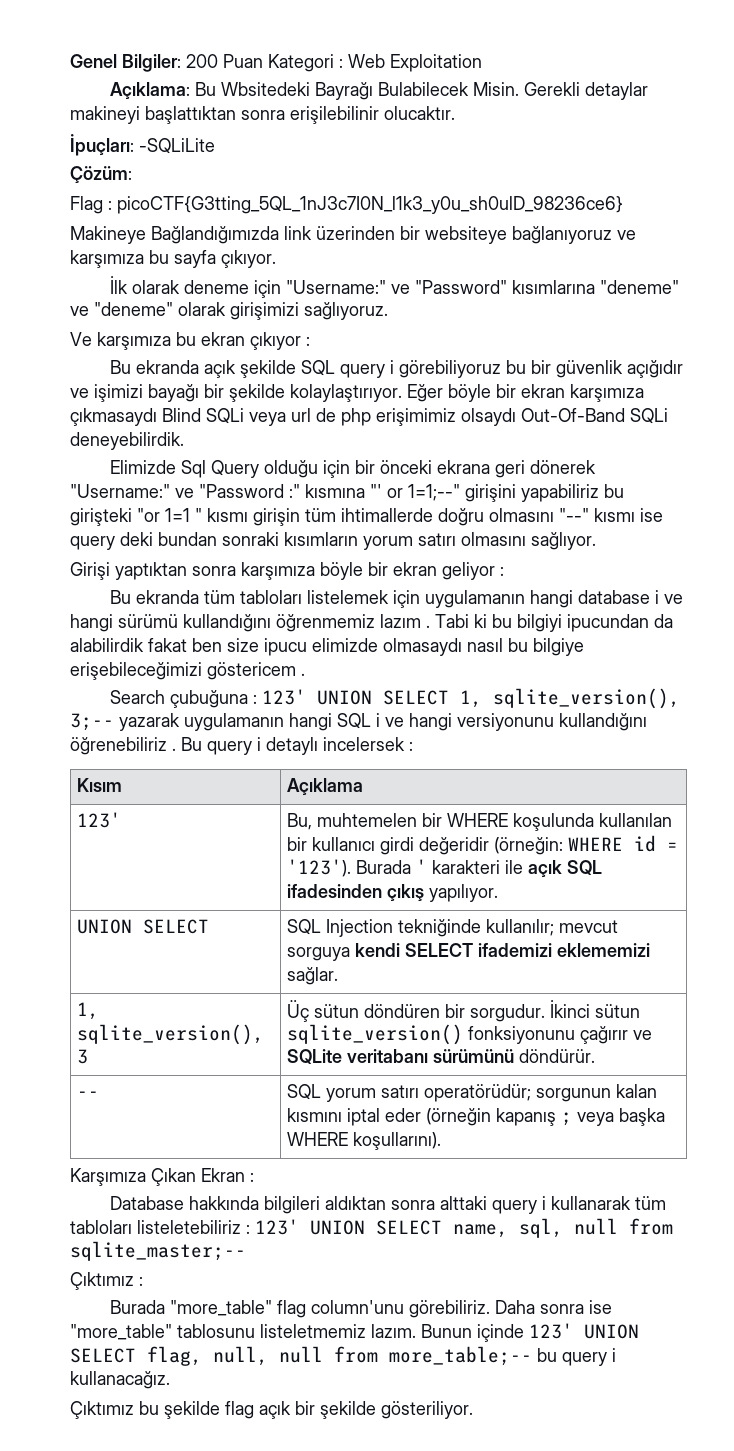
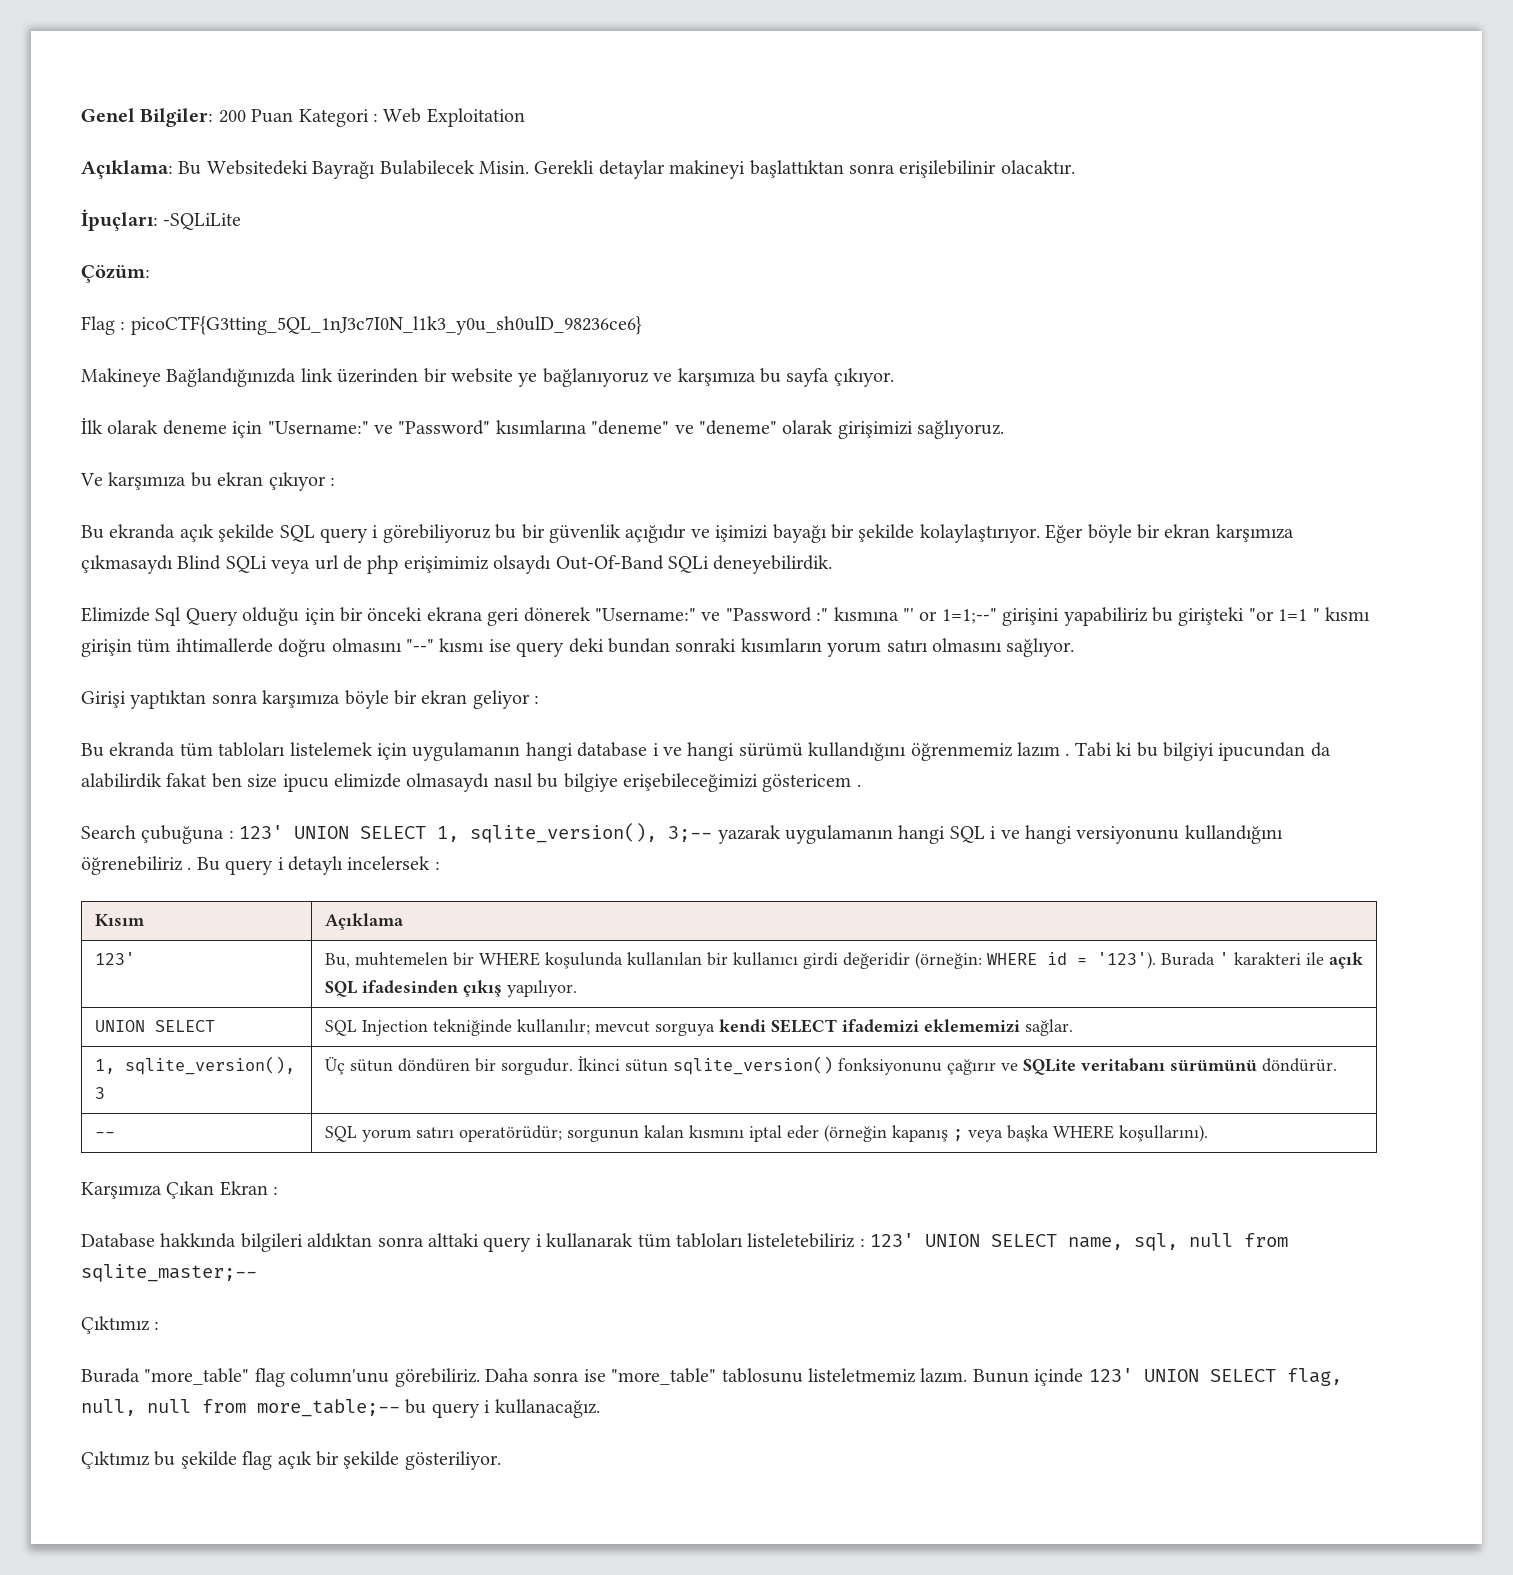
- Açıklama: Bu Wbsitedeki Bayrağı Bulabilecek Misin.
+ Açıklama: Bu Websitedeki Bayrağı Bulabilecek Misin.
- Gerekli detaylar makineyi başlattıktan sonra erişilebilinir olucaktır.
+ Gerekli detaylar makineyi başlattıktan sonra erişilebilinir olacaktır.
- Makineye Bağlandığımızda link üzerinden bir websiteye bağlanıyoruz ve karşımıza bu sayfa çıkıyor.
+ Makineye Bağlandığınızda link üzerinden bir website ye bağlanıyoruz ve karşımıza bu sayfa çıkıyor.

